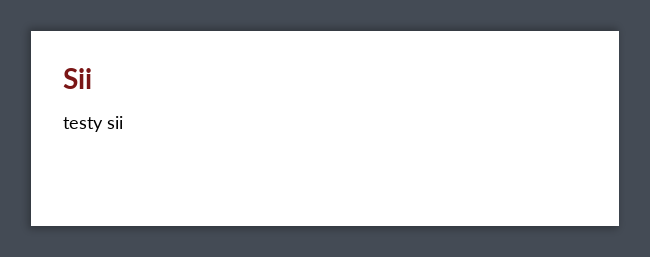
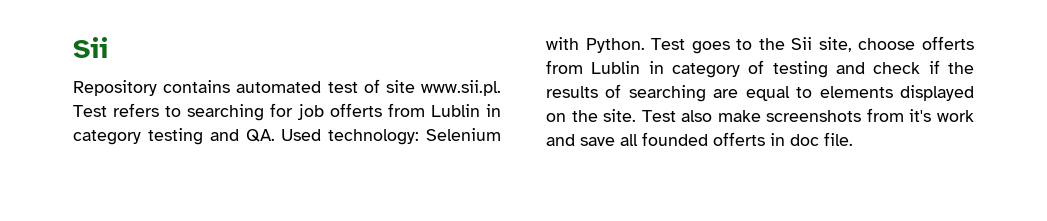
- testy sii
+ Repository contains automated test of site www.sii.pl. Test refers to searching for job offerts from Lublin in category testing and QA. Used technology: Selenium with Python. Test goes to the Sii site, choose offerts from Lublin in category of testing and check if the results of searching are equal to elements displayed on the site. Test also make screenshots from it's work and save all founded offerts in doc file.

